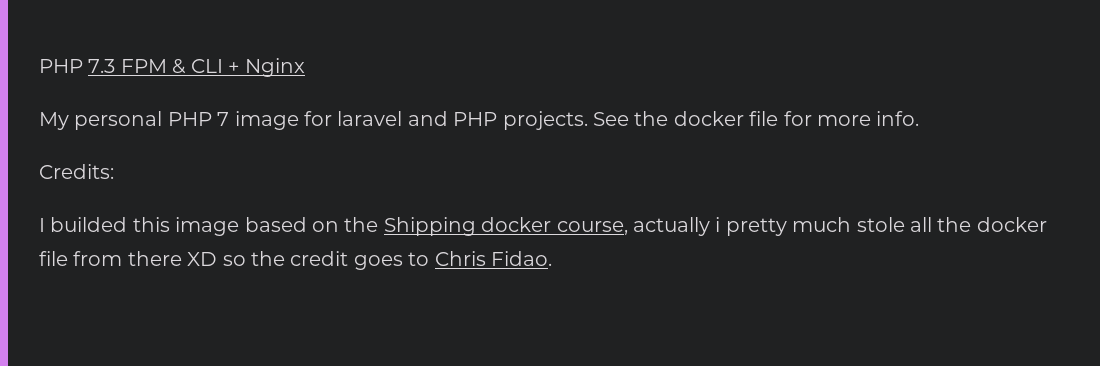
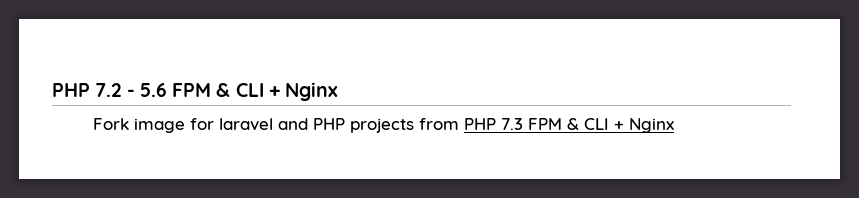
- PHP 7.3 FPM & CLI + Nginx
+ PHP 7.2 - 5.6 FPM & CLI + Nginx
+ Fork image for laravel and PHP projects from PHP 7.3 FPM & CLI + Nginx
- My personal PHP 7 image for laravel and PHP projects. See the docker file for more info.
- Credits:
- I builded this image based on the Shipping docker course, actually i pretty much stole all the docker file from there XD so the credit goes to Chris Fidao.

